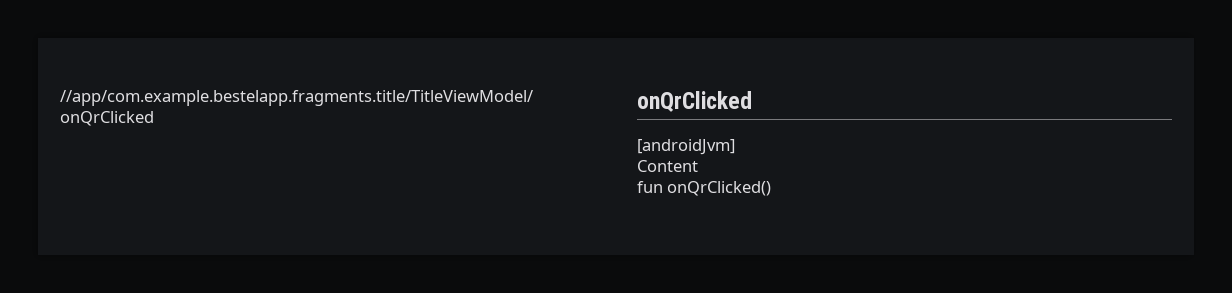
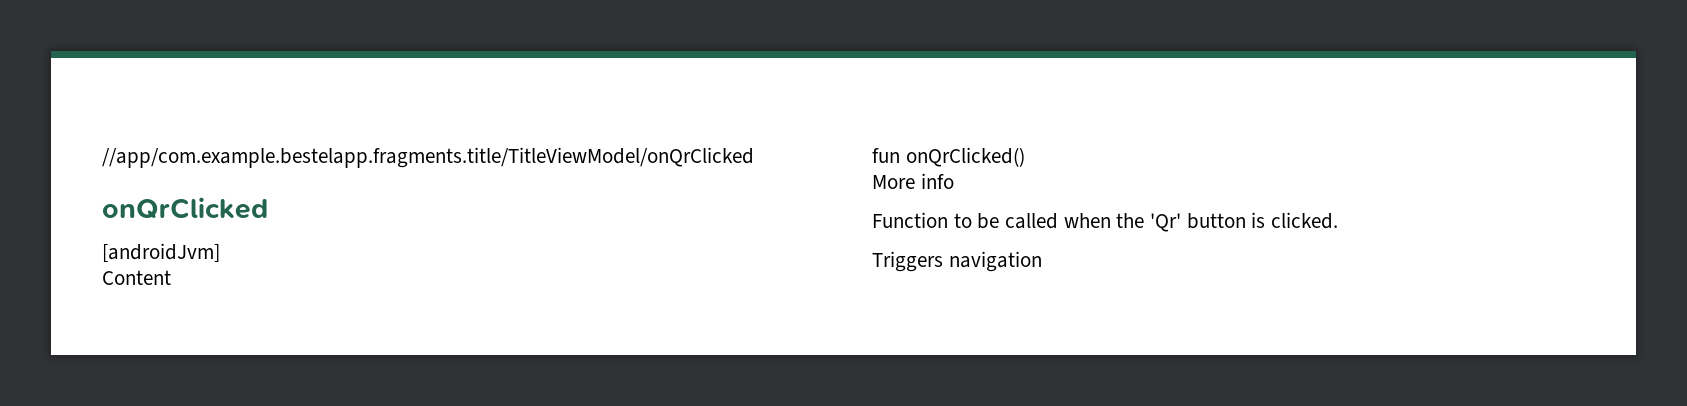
+ More info
+ Function to be called when the 'Qr' button is clicked.
+ Triggers navigation

